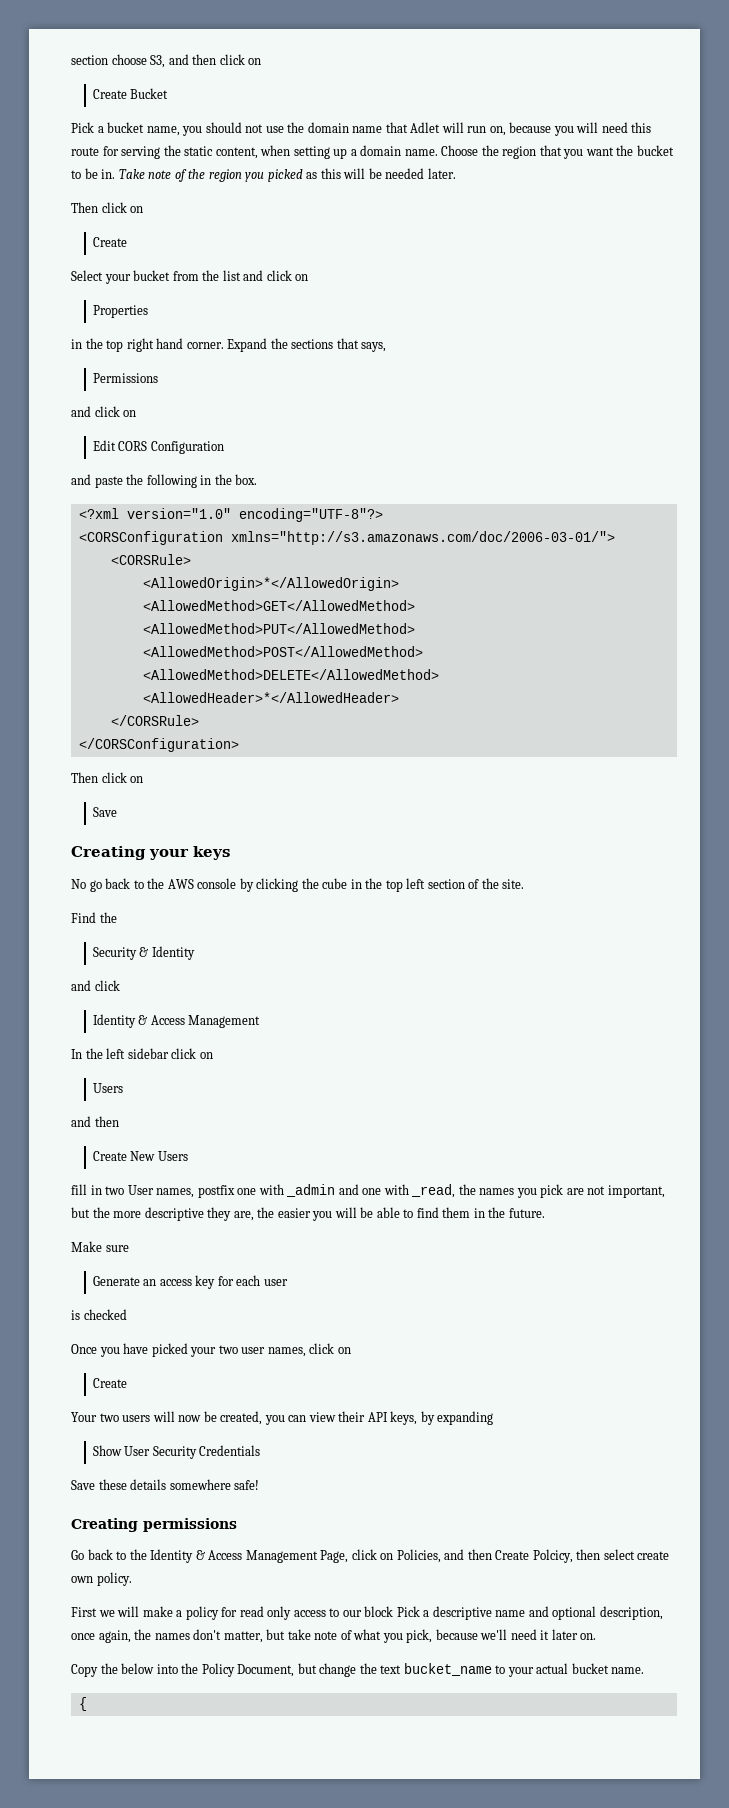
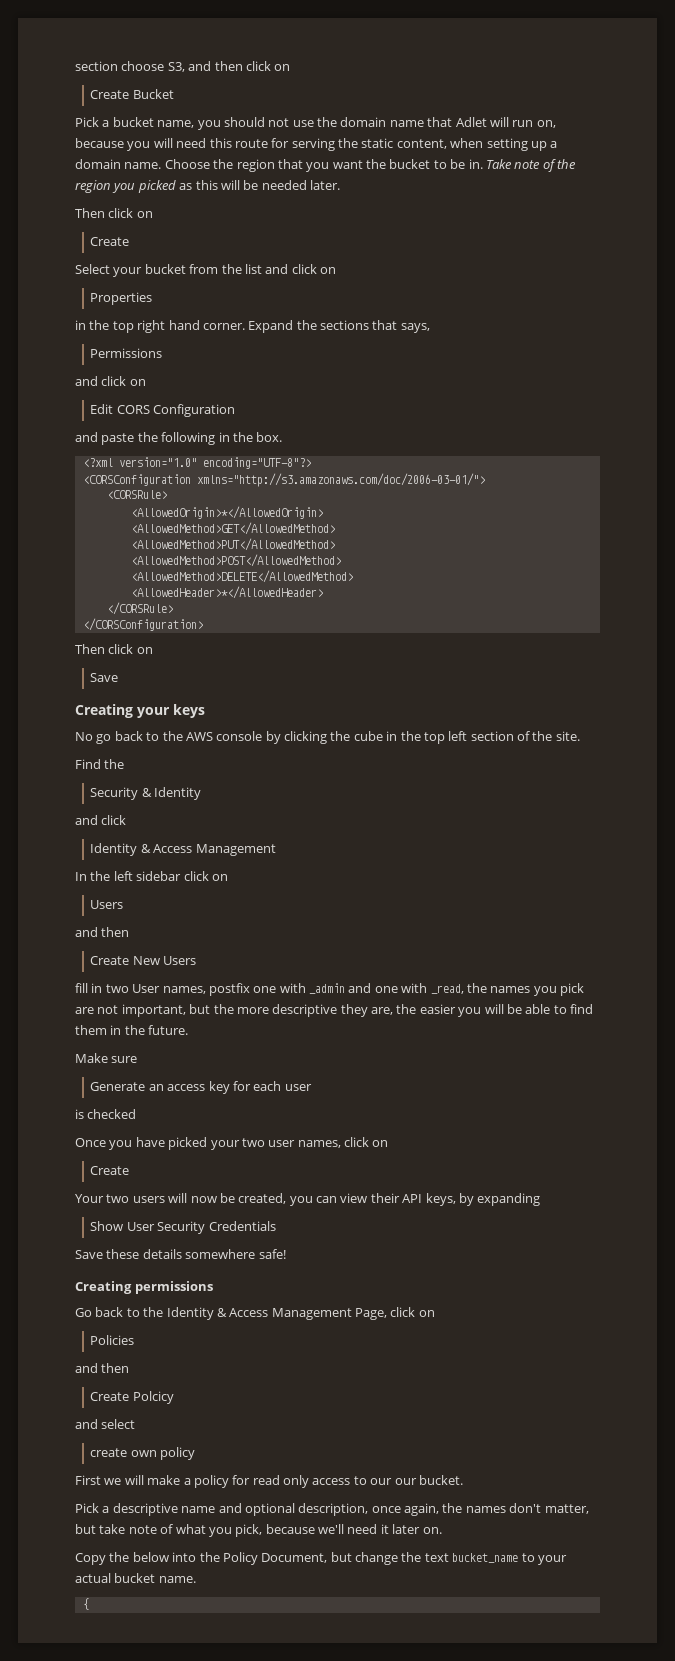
- Go back to the Identity & Access Management Page, click on Policies, and then Create Polcicy, then select create own policy.
+ Go back to the Identity & Access Management Page, click on
+ Policies
+ and then
+ Create Polcicy
+ and select
+ create own policy
- First we will make a policy for read only access to our block Pick a descriptive name and optional description, once again, the names don't matter, but take note of what you pick, because we'll need it later on.
+ First we will make a policy for read only access to our our bucket.
+ Pick a descriptive name and optional description, once again, the names don't matter, but take note of what you pick, because we'll need it later on.

